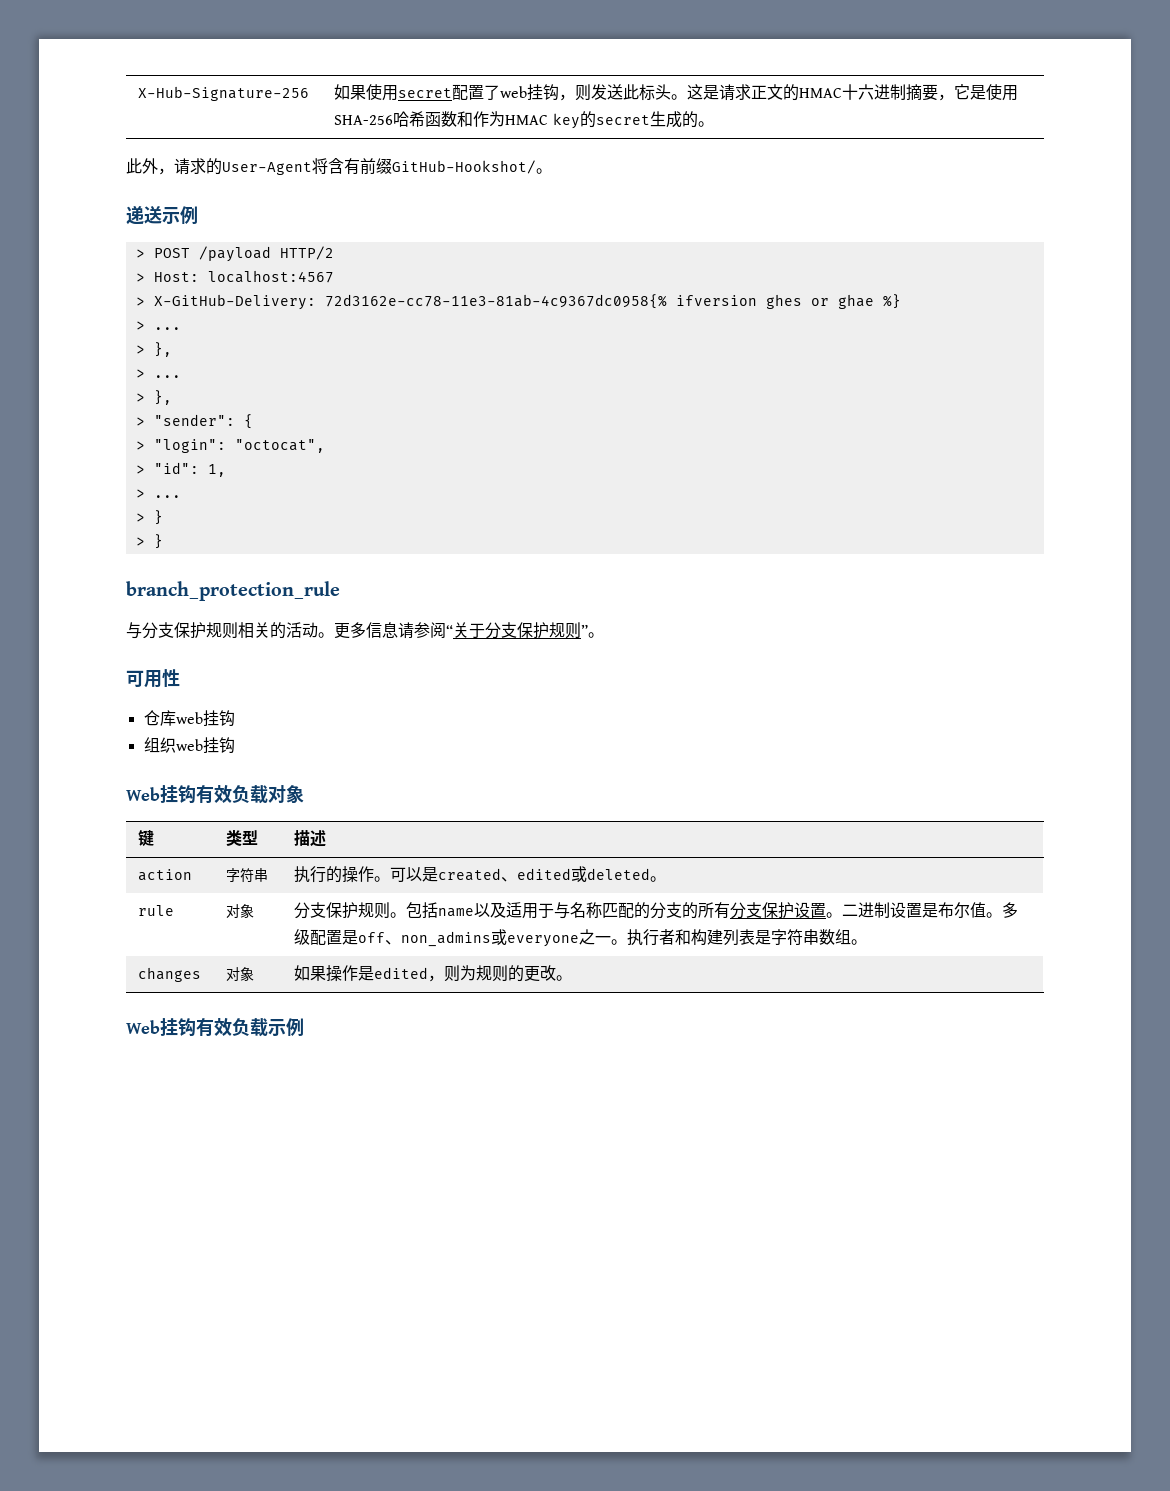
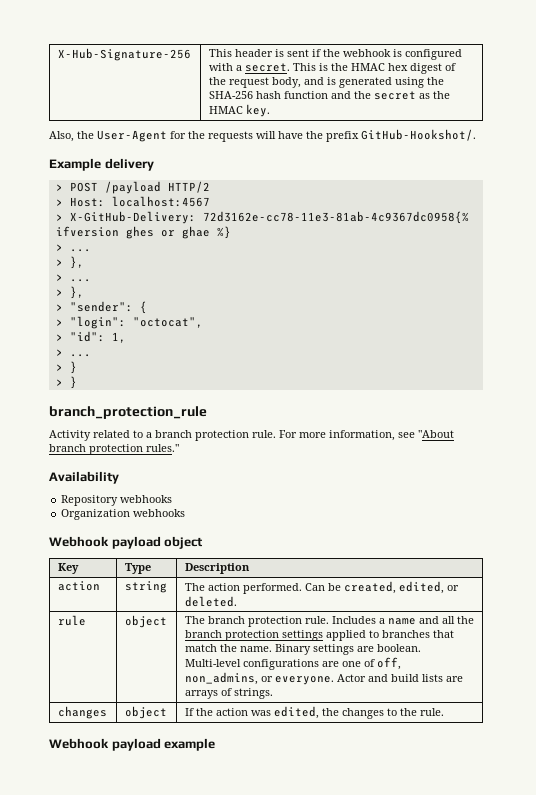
- X-Hub-Signature-256 | 如果使用secret配置了web挂钩，则发送此标头。这是请求正文的HMAC十六进制摘要，它是使用SHA-256哈希函数和作为HMAC key的secret生成的。
- 此外，请求的User-Agent将含有前缀GitHub-Hookshot/。
- 递送示例
+ X-Hub-Signature-256 | This header is sent if the webhook is configured with a secret. This is the HMAC hex digest of the request body, and is generated using the SHA-256 hash function and the secret as the HMAC key.
+ Also, the User-Agent for the requests will have the prefix GitHub-Hookshot/.
+ Example delivery
- 与分支保护规则相关的活动。更多信息请参阅“关于分支保护规则”。
- 可用性
- 仓库web挂钩
- 组织web挂钩
- Web挂钩有效负载对象
- 键 | 类型 | 描述
- action | 字符串 | 执行的操作。可以是created、edited或deleted。
- rule | 对象 | 分支保护规则。包括name以及适用于与名称匹配的分支的所有分支保护设置。二进制设置是布尔值。多级配置是off、non_admins或everyone之一。执行者和构建列表是字符串数组。
- changes | 对象 | 如果操作是edited，则为规则的更改。
- Web挂钩有效负载示例
+ Activity related to a branch protection rule. For more information, see "About branch protection rules."
+ Availability
+ Repository webhooks
+ Organization webhooks
+ Webhook payload object
+ Key | Type | Description
+ action | string | The action performed. Can be created, edited, or deleted.
+ rule | object | The branch protection rule. Includes a name and all the branch protection settings applied to branches that match the name. Binary settings are boolean. Multi-level configurations are one of off, non_admins, or everyone. Actor and build lists are arrays of strings.
+ changes | object | If the action was edited, the changes to the rule.
+ Webhook payload example

